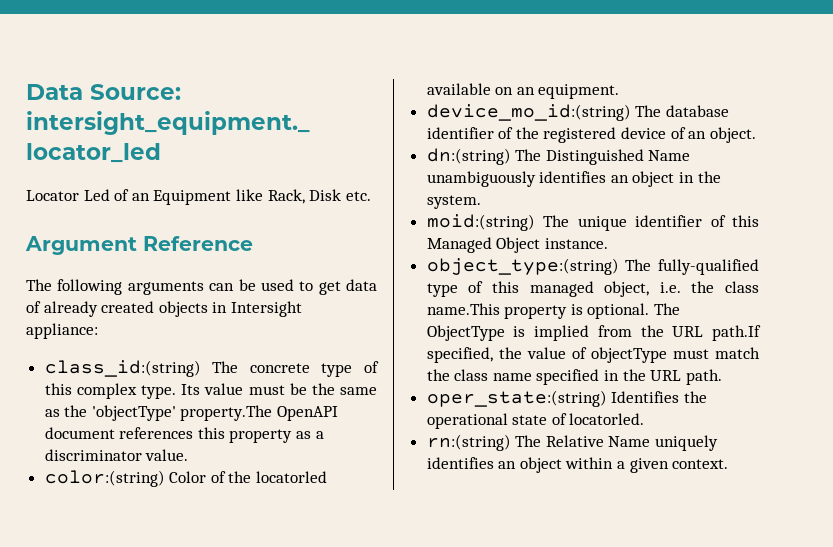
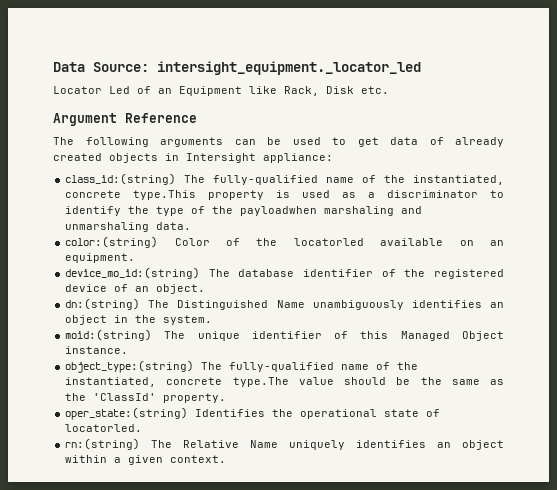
- class_id:(string) The concrete type of this complex type. Its value must be the same as the 'objectType' property.The OpenAPI document references this property as a discriminator value.
+ class_id:(string) The fully-qualified name of the instantiated, concrete type.This property is used as a discriminator to identify the type of the payloadwhen marshaling and unmarshaling data.
- object_type:(string) The fully-qualified type of this managed object, i.e. the class name.This property is optional. The ObjectType is implied from the URL path.If specified, the value of objectType must match the class name specified in the URL path.
+ object_type:(string) The fully-qualified name of the instantiated, concrete type.The value should be the same as the 'ClassId' property.

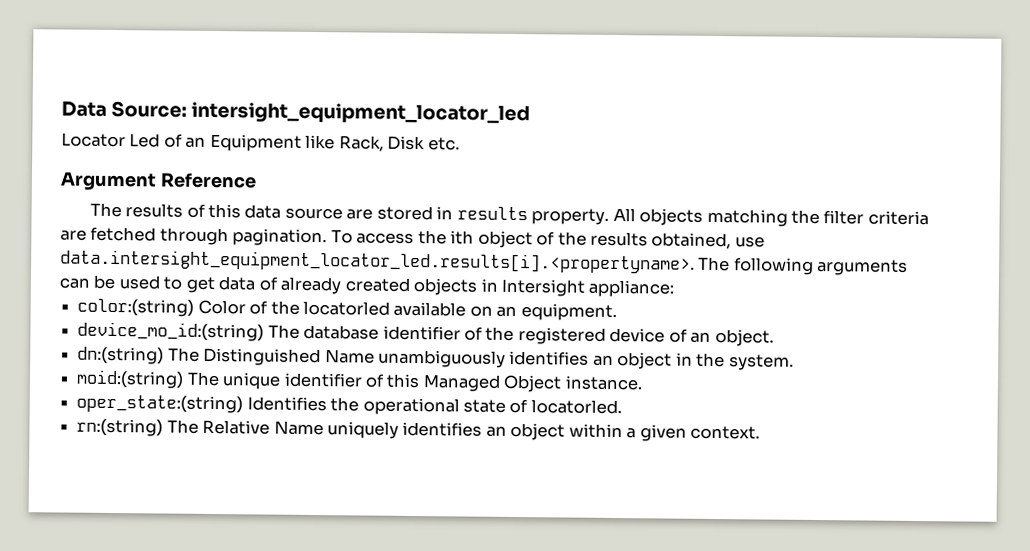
- Data Source: intersight_equipment._locator_led
+ Data Source: intersight_equipment_locator_led
- The following arguments can be used to get data of already created objects in Intersight appliance:
+ The results of this data source are stored in results property. All objects matching the filter criteria are fetched through pagination. To access the ith object of the results obtained, use data.intersight_equipment_locator_led.results[i].<propertyname>. The following arguments can be used to get data of already created objects in Intersight appliance:
- class_id:(string) The fully-qualified name of the instantiated, concrete type.This property is used as a discriminator to identify the type of the payloadwhen marshaling and unmarshaling data.
- object_type:(string) The fully-qualified name of the instantiated, concrete type.The value should be the same as the 'ClassId' property.

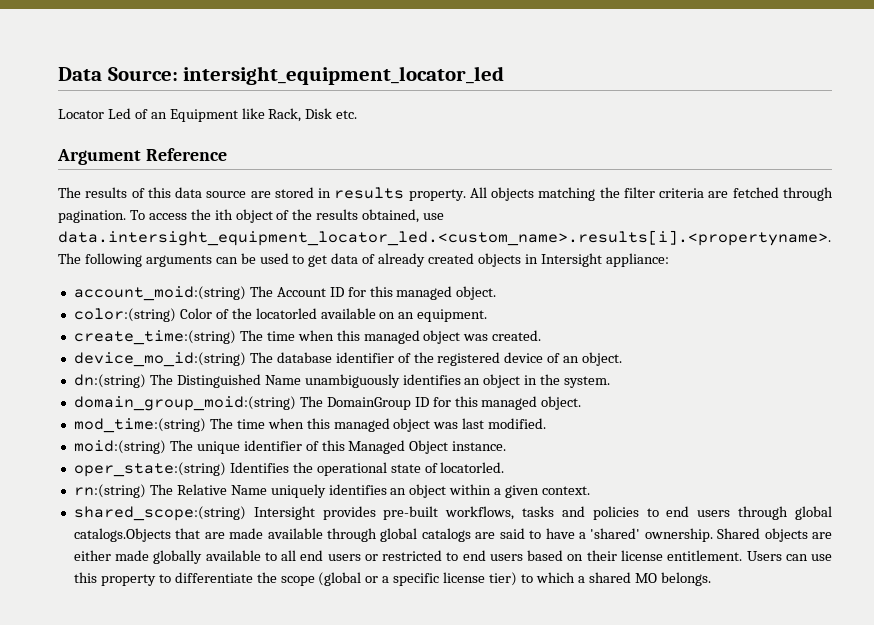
- To access the ith object of the results obtained, use data.intersight_equipment_locator_led.results[i].<propertyname>. The following arguments can be used to get data of already created objects in Intersight appliance:
+ To access the ith object of the results obtained, use data.intersight_equipment_locator_led.<custom_name>.results[i].<propertyname>. The following arguments can be used to get data of already created objects in Intersight appliance:
+ account_moid:(string) The Account ID for this managed object.
+ create_time:(string) The time when this managed object was created.
+ domain_group_moid:(string) The DomainGroup ID for this managed object.
+ mod_time:(string) The time when this managed object was last modified.
+ shared_scope:(string) Intersight provides pre-built workflows, tasks and policies to end users through global catalogs.Objects that are made available through global catalogs are said to have a 'shared' ownership. Shared objects are either made globally available to all end users or restricted to end users based on their license entitlement. Users can use this property to differentiate the scope (global or a specific license tier) to which a shared MO belongs.

